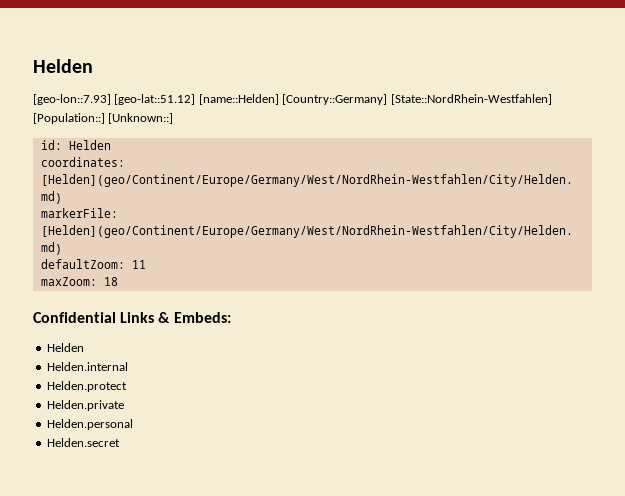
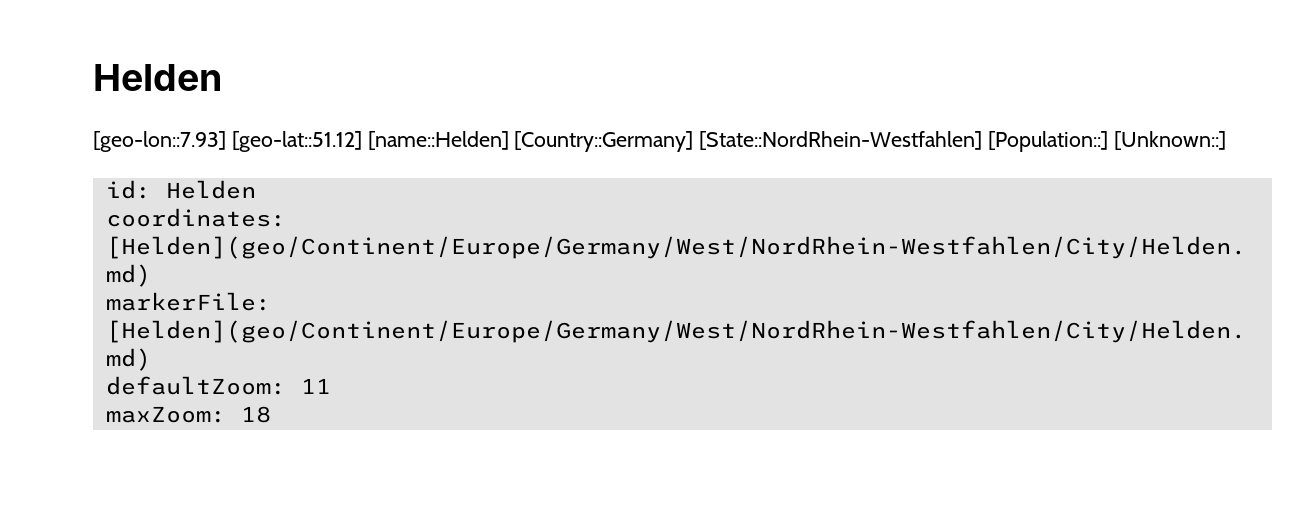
- Confidential Links & Embeds:
- Helden
- Helden.internal
- Helden.protect
- Helden.private
- Helden.personal
- Helden.secret

